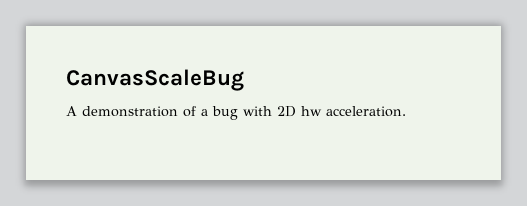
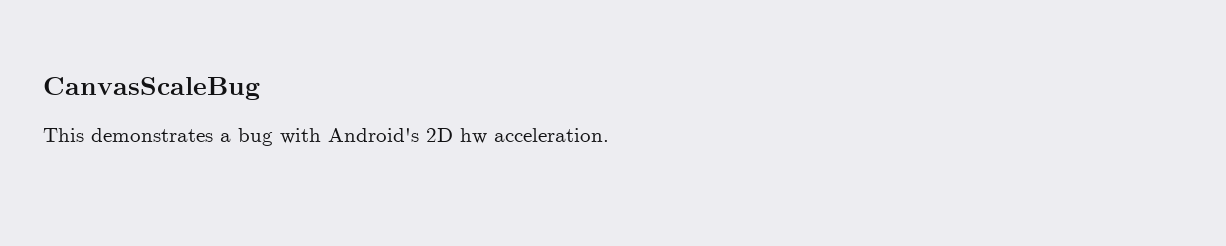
- A demonstration of a bug with 2D hw acceleration.
+ This demonstrates a bug with Android's 2D hw acceleration.

